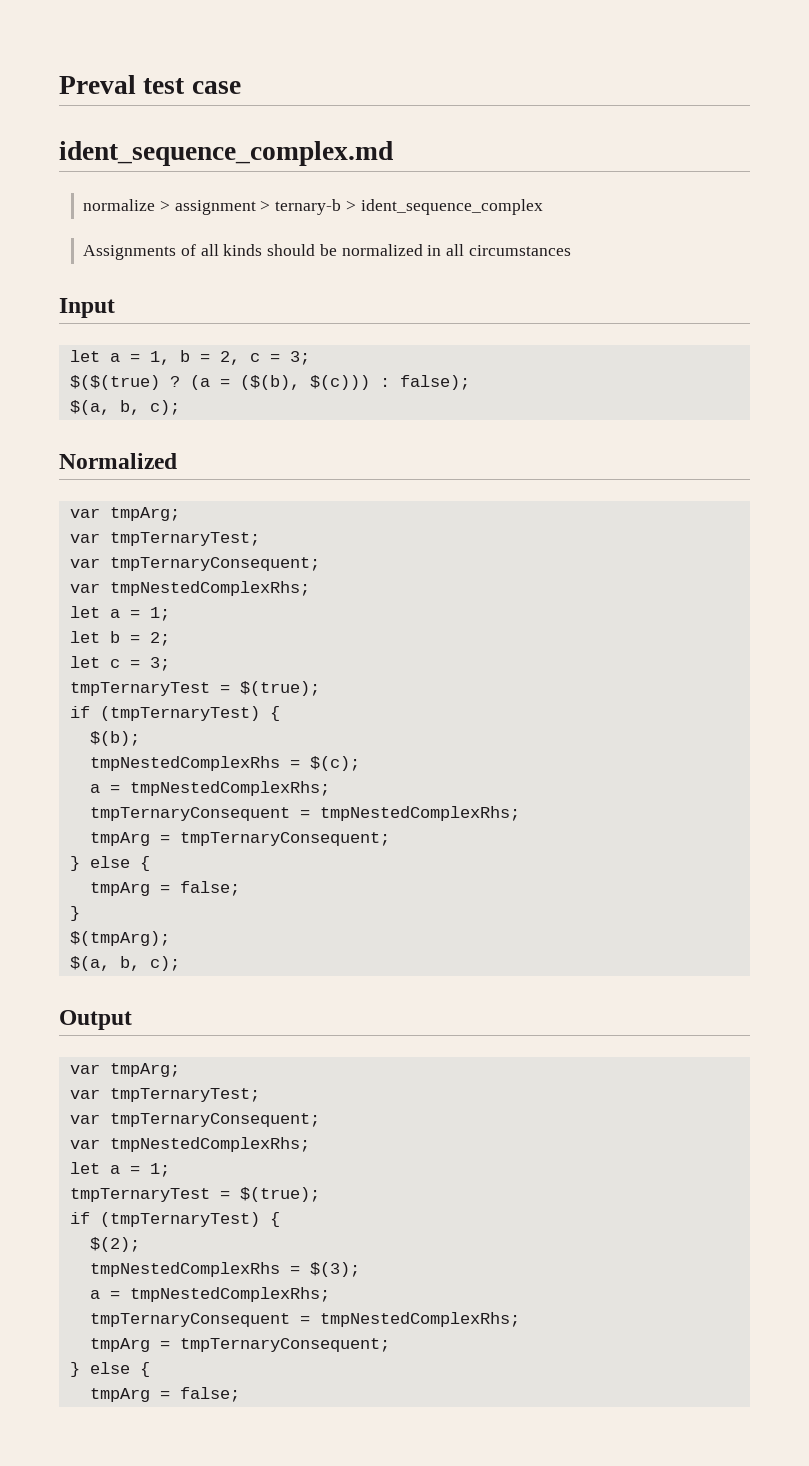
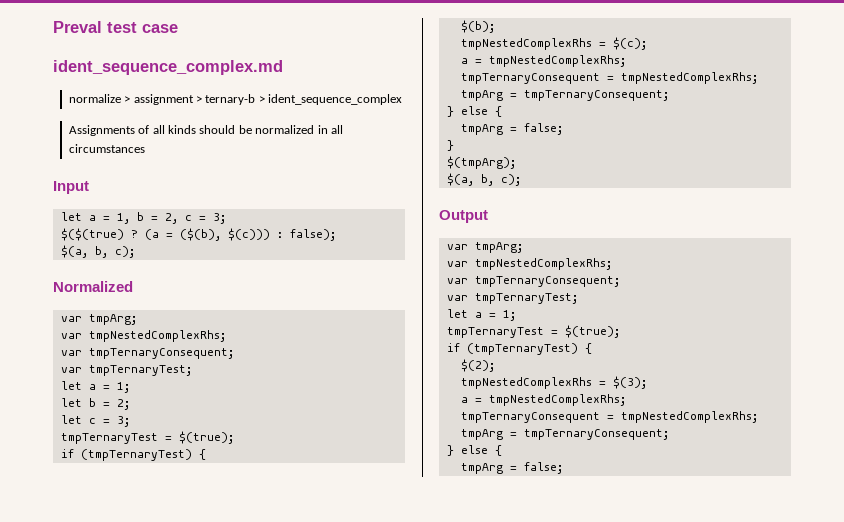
  Normalized
  var tmpArg;
+ var tmpNestedComplexRhs;
+ var tmpTernaryConsequent;
  var tmpTernaryTest;
- var tmpTernaryConsequent;
- var tmpNestedComplexRhs;
  Output
  var tmpArg;
+ var tmpNestedComplexRhs;
+ var tmpTernaryConsequent;
  var tmpTernaryTest;
- var tmpTernaryConsequent;
- var tmpNestedComplexRhs;

